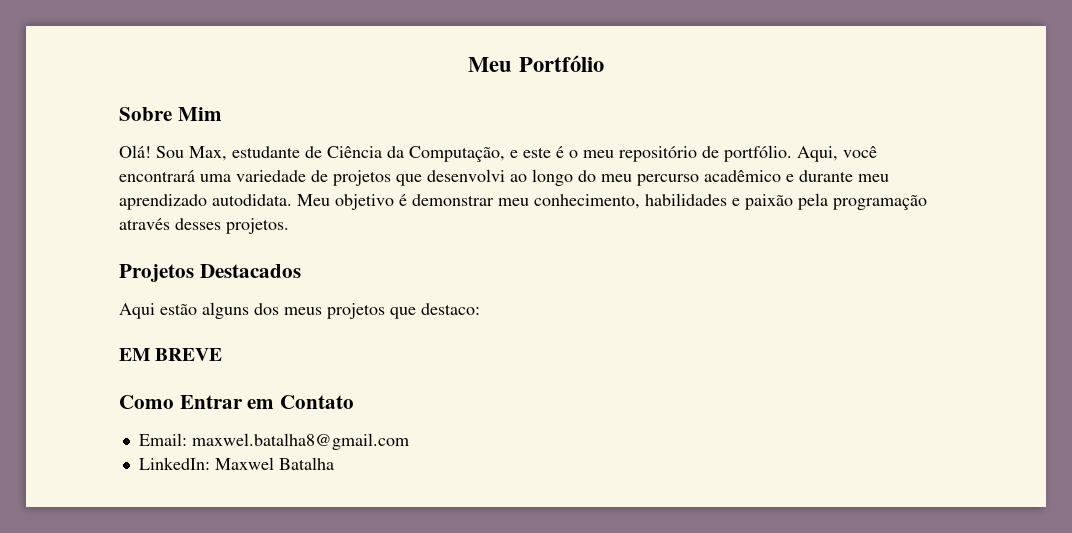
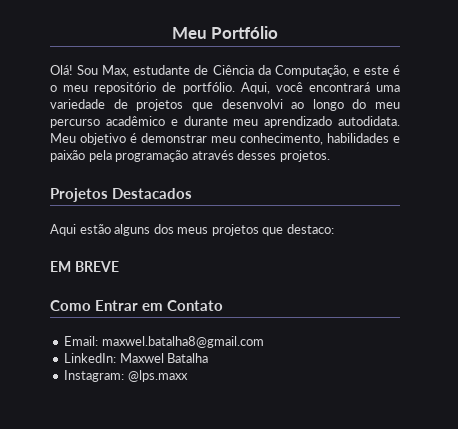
- Sobre Mim
+ Instagram: @lps.maxx

